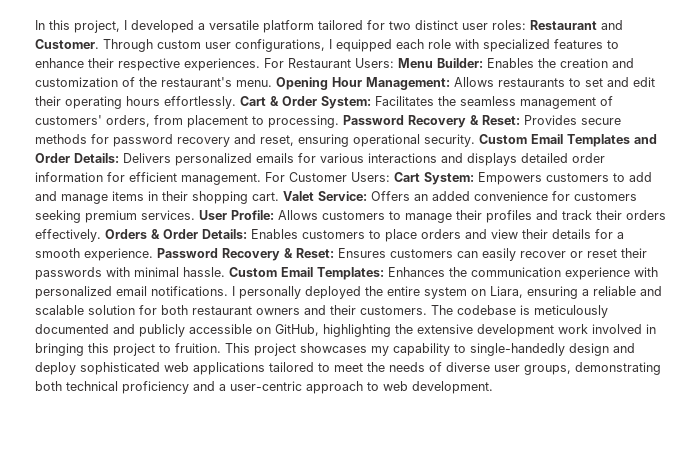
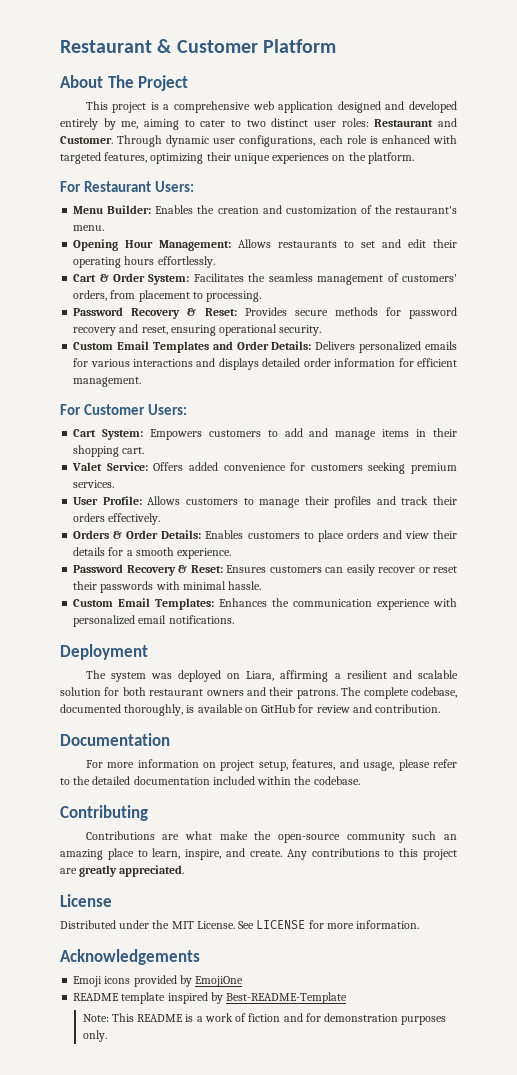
- In this project, I developed a versatile platform tailored for two distinct user roles: Restaurant and Customer.
+ Restaurant & Customer Platform
+ About The Project
+ This project is a comprehensive web application designed and developed entirely by me, aiming to cater to two distinct user roles: Restaurant and Customer.
- Through custom user configurations, I equipped each role with specialized features to enhance their respective experiences. For Restaurant Users: Menu Builder:
+ Through dynamic user configurations, each role is enhanced with targeted features, optimizing their unique experiences on the platform.
+ For Restaurant Users:
+ Menu Builder:
- Enables the creation and customization of the restaurant's menu. Opening Hour Management:
+ Enables the creation and customization of the restaurant's menu.
+ Opening Hour Management:
- Allows restaurants to set and edit their operating hours effortlessly. Cart & Order System:
+ Allows restaurants to set and edit their operating hours effortlessly.
+ Cart & Order System:
- Facilitates the seamless management of customers' orders, from placement to processing. Password Recovery & Reset:
+ Facilitates the seamless management of customers' orders, from placement to processing.
+ Password Recovery & Reset:
- Provides secure methods for password recovery and reset, ensuring operational security. Custom Email Templates and Order Details:
+ Provides secure methods for password recovery and reset, ensuring operational security.
+ Custom Email Templates and Order Details:
- Delivers personalized emails for various interactions and displays detailed order information for efficient management. For Customer Users: Cart System:
+ Delivers personalized emails for various interactions and displays detailed order information for efficient management.
+ For Customer Users:
+ Cart System:
- Empowers customers to add and manage items in their shopping cart. Valet Service:
+ Empowers customers to add and manage items in their shopping cart.
+ Valet Service:
- Offers an added convenience for customers seeking premium services. User Profile:
+ Offers added convenience for customers seeking premium services.
+ User Profile:
- Allows customers to manage their profiles and track their orders effectively. Orders & Order Details:
+ Allows customers to manage their profiles and track their orders effectively.
+ Orders & Order Details:
- Enables customers to place orders and view their details for a smooth experience. Password Recovery & Reset:
+ Enables customers to place orders and view their details for a smooth experience.
+ Password Recovery & Reset:
- Ensures customers can easily recover or reset their passwords with minimal hassle. Custom Email Templates:
+ Ensures customers can easily recover or reset their passwords with minimal hassle.
+ Custom Email Templates:
- Enhances the communication experience with personalized email notifications. I personally deployed the entire system on Liara, ensuring a reliable and scalable solution for both restaurant owners and their customers. The codebase is meticulously documented and publicly accessible on GitHub, highlighting the extensive development work involved in bringing this project to fruition. This project showcases my capability to single-handedly design and deploy sophisticated web applications tailored to meet the needs of diverse user groups, demonstrating both technical proficiency and a user-centric approach to web development.
+ Enhances the communication experience with personalized email notifications.
+ Deployment
+ The system was deployed on Liara, affirming a resilient and scalable solution for both restaurant owners and their patrons. The complete codebase, documented thoroughly, is available on GitHub for review and contribution.
+ Documentation
+ For more information on project setup, features, and usage, please refer to the detailed documentation included within the codebase.
+ Contributing
+ Contributions are what make the open-source community such an amazing place to learn, inspire, and create. Any contributions to this project are greatly appreciated.
+ License
+ Distributed under the MIT License. See LICENSE for more information.
+ Acknowledgements
+ Emoji icons provided by EmojiOne
+ README template inspired by Best-README-Template
+ Note: This README is a work of fiction and for demonstration purposes only.

